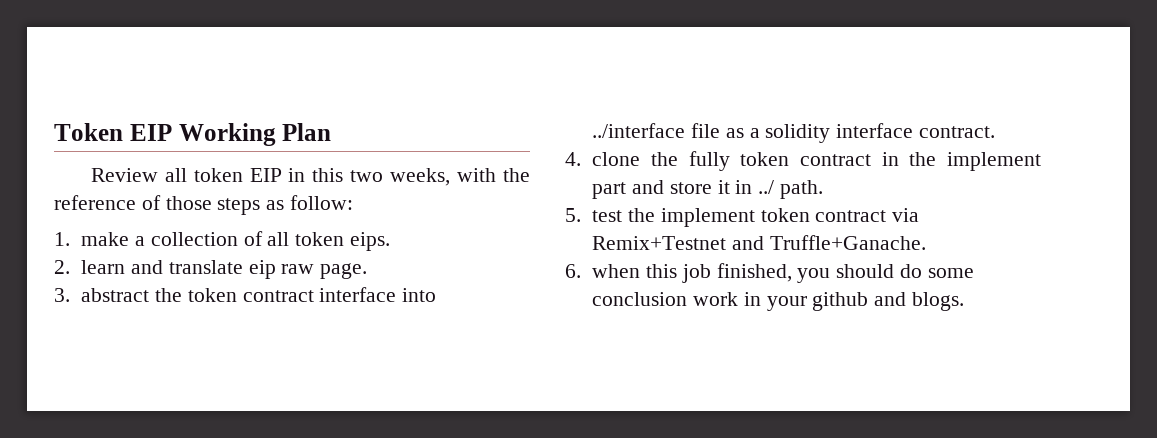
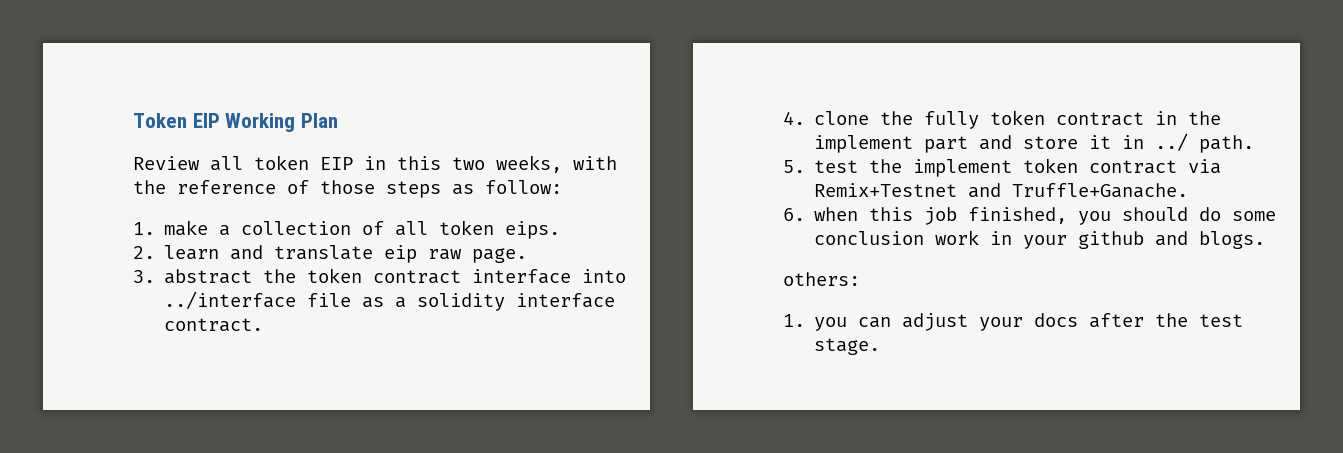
+ others:
+ 1. you can adjust your docs after the test stage.

